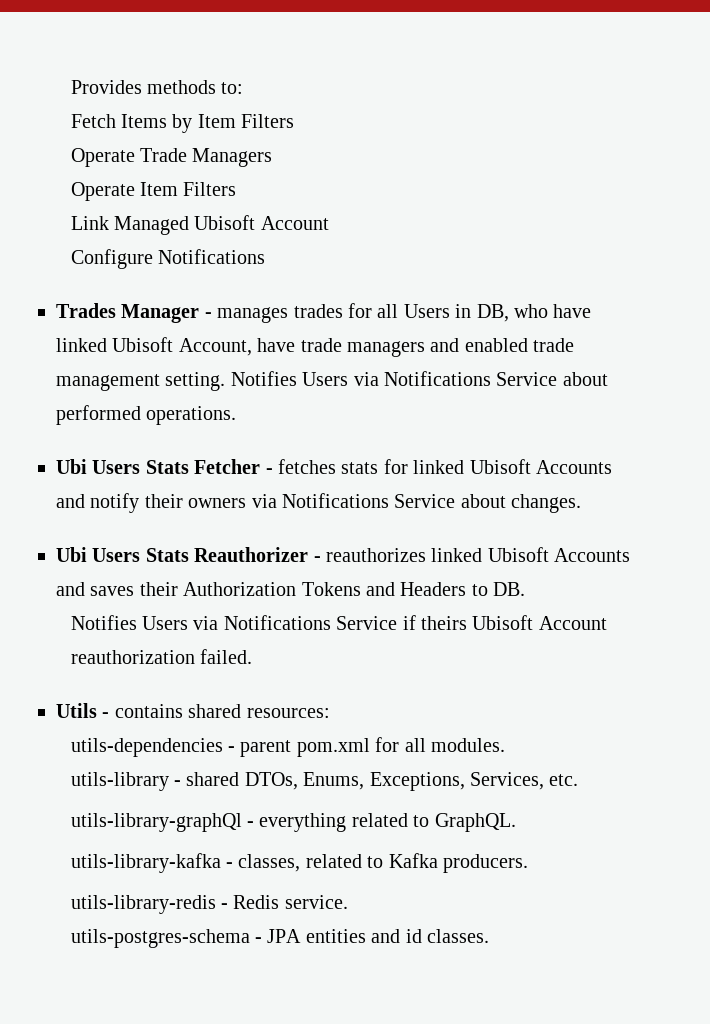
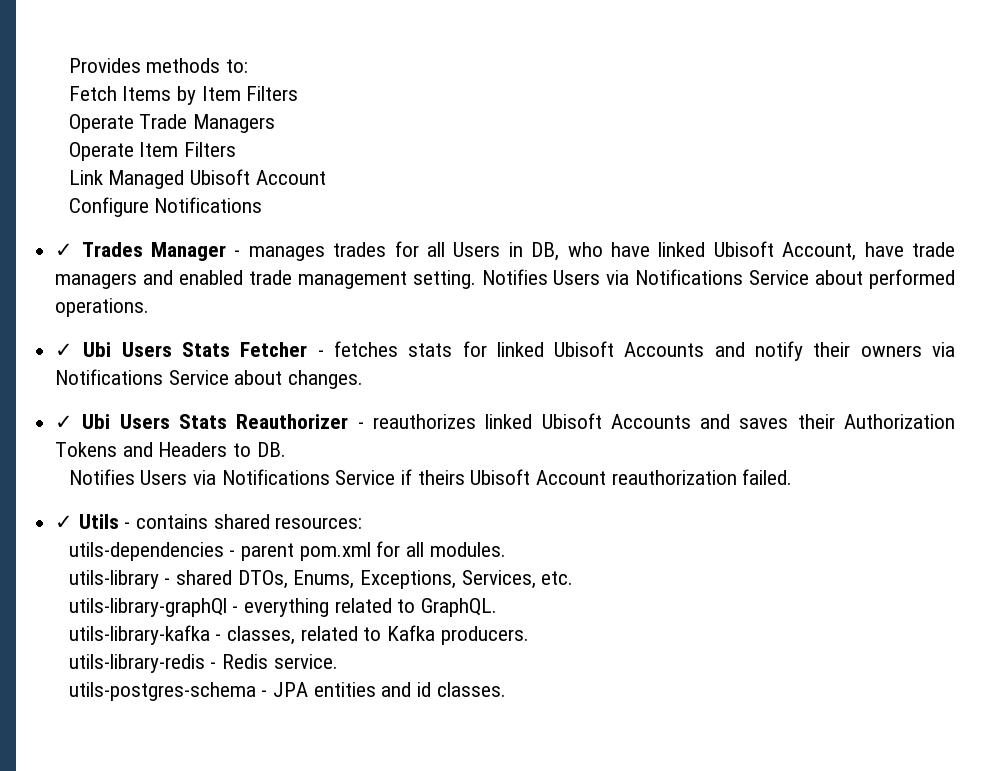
- Trades Manager - manages trades for all Users in DB, who have linked Ubisoft Account, have trade managers and enabled trade management setting.
+ ✓ Trades Manager - manages trades for all Users in DB, who have linked Ubisoft Account, have trade managers and enabled trade management setting.
- Ubi Users Stats Fetcher - fetches stats for linked Ubisoft Accounts and notify their owners via Notifications Service about changes.
+ ✓ Ubi Users Stats Fetcher - fetches stats for linked Ubisoft Accounts and notify their owners via Notifications Service about changes.
- Ubi Users Stats Reauthorizer - reauthorizes linked Ubisoft Accounts and saves their Authorization Tokens and Headers to DB.
+ ✓ Ubi Users Stats Reauthorizer - reauthorizes linked Ubisoft Accounts and saves their Authorization Tokens and Headers to DB.
- Utils - contains shared resources:
+ ✓ Utils - contains shared resources:

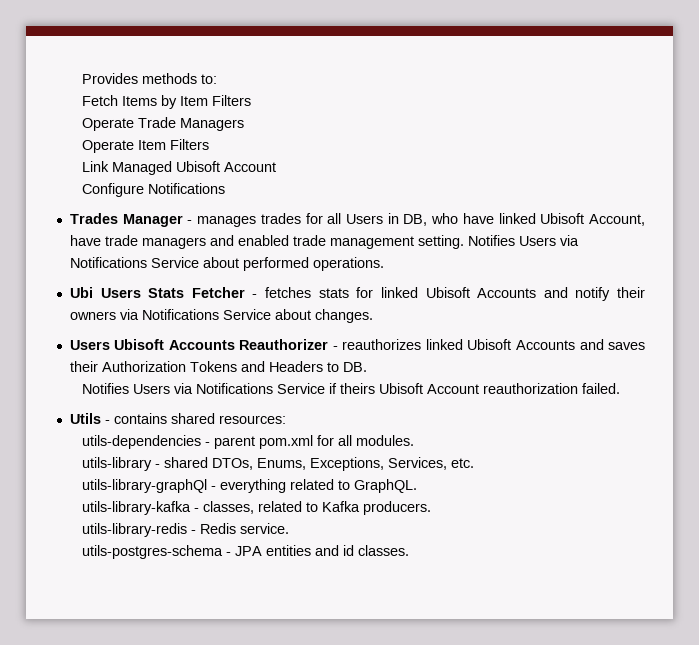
- ✓ Trades Manager - manages trades for all Users in DB, who have linked Ubisoft Account, have trade managers and enabled trade management setting.
+ Trades Manager - manages trades for all Users in DB, who have linked Ubisoft Account, have trade managers and enabled trade management setting.
- ✓ Ubi Users Stats Fetcher - fetches stats for linked Ubisoft Accounts and notify their owners via Notifications Service about changes.
+ Ubi Users Stats Fetcher - fetches stats for linked Ubisoft Accounts and notify their owners via Notifications Service about changes.
- ✓ Ubi Users Stats Reauthorizer - reauthorizes linked Ubisoft Accounts and saves their Authorization Tokens and Headers to DB.
+ Users Ubisoft Accounts Reauthorizer - reauthorizes linked Ubisoft Accounts and saves their Authorization Tokens and Headers to DB.
- ✓ Utils - contains shared resources:
+ Utils - contains shared resources:

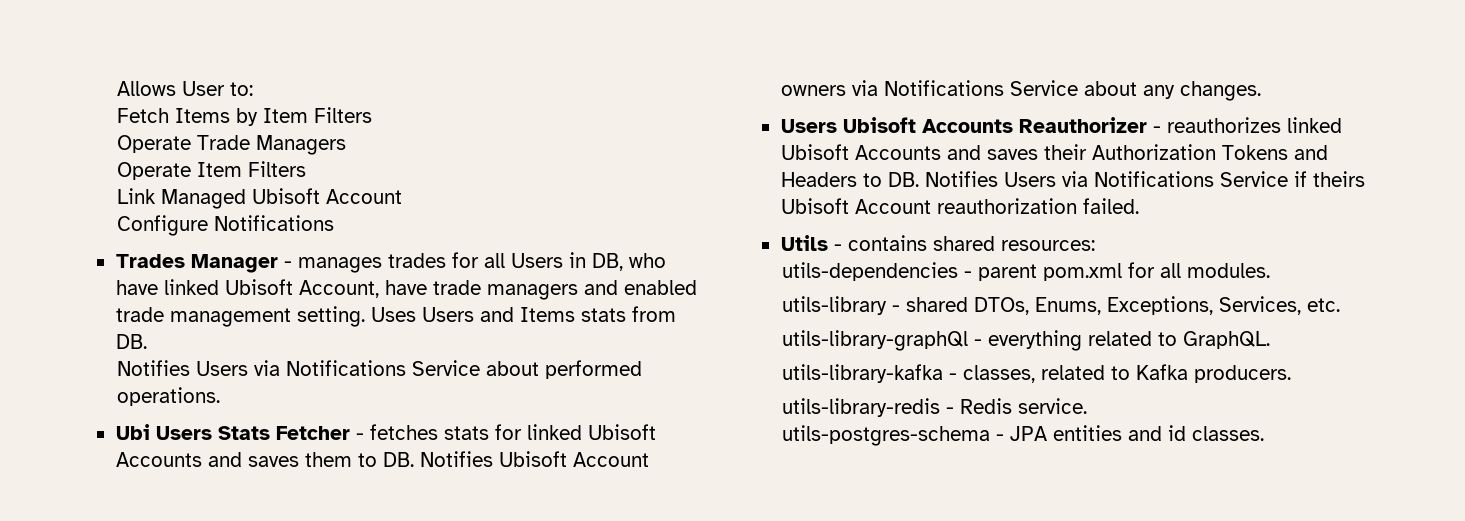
- Provides methods to:
+ Allows User to:
- Trades Manager - manages trades for all Users in DB, who have linked Ubisoft Account, have trade managers and enabled trade management setting. Notifies Users via Notifications Service about performed operations.
+ Trades Manager - manages trades for all Users in DB, who have linked Ubisoft Account, have trade managers and enabled trade management setting. Uses Users and Items stats from DB.
+ Notifies Users via Notifications Service about performed operations.
- Ubi Users Stats Fetcher - fetches stats for linked Ubisoft Accounts and notify their owners via Notifications Service about changes.
+ Ubi Users Stats Fetcher - fetches stats for linked Ubisoft Accounts and saves them to DB. Notifies Ubisoft Account owners via Notifications Service about any changes.
- Users Ubisoft Accounts Reauthorizer - reauthorizes linked Ubisoft Accounts and saves their Authorization Tokens and Headers to DB.
- Notifies Users via Notifications Service if theirs Ubisoft Account reauthorization failed.
+ Users Ubisoft Accounts Reauthorizer - reauthorizes linked Ubisoft Accounts and saves their Authorization Tokens and Headers to DB. Notifies Users via Notifications Service if theirs Ubisoft Account reauthorization failed.

